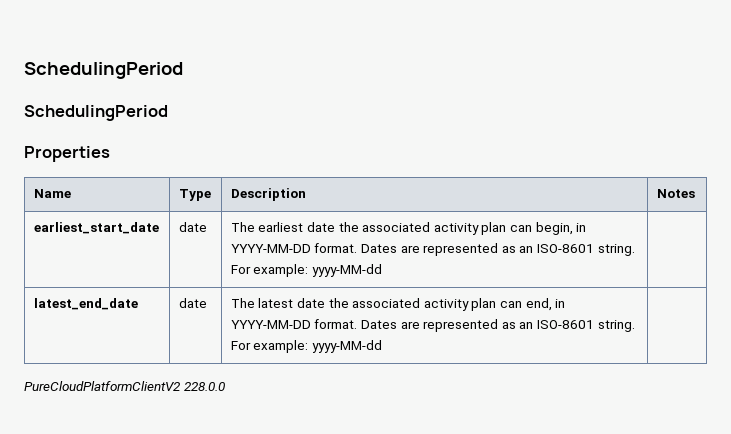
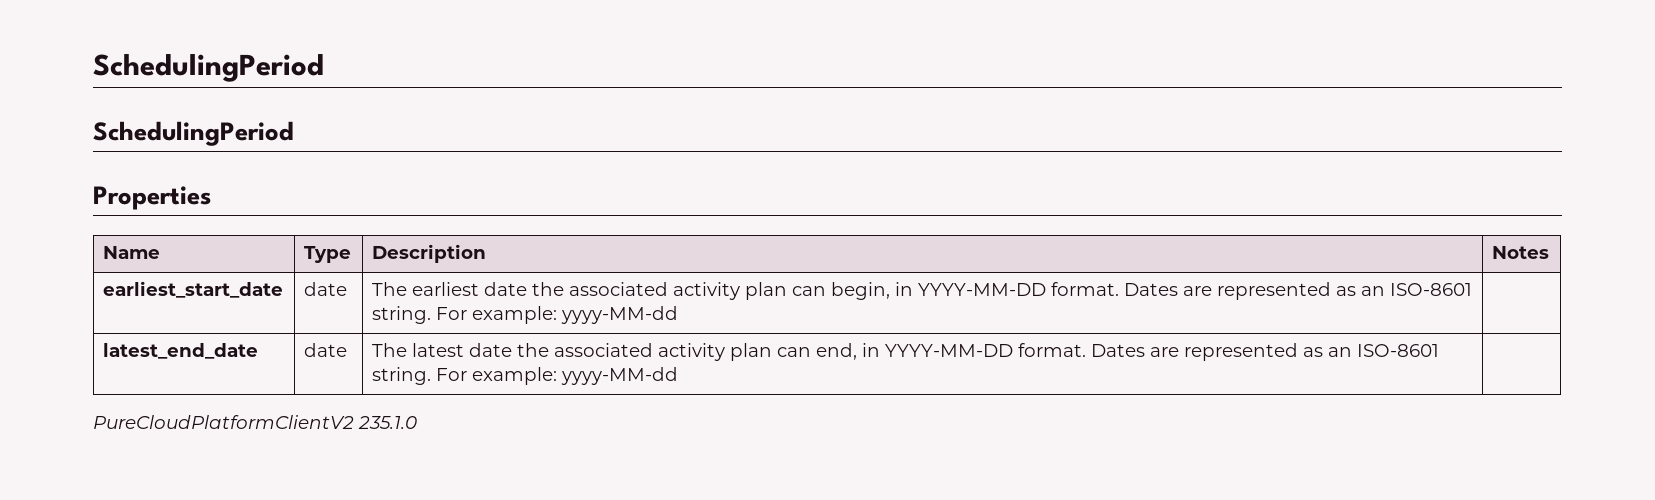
- PureCloudPlatformClientV2 228.0.0
+ PureCloudPlatformClientV2 235.1.0

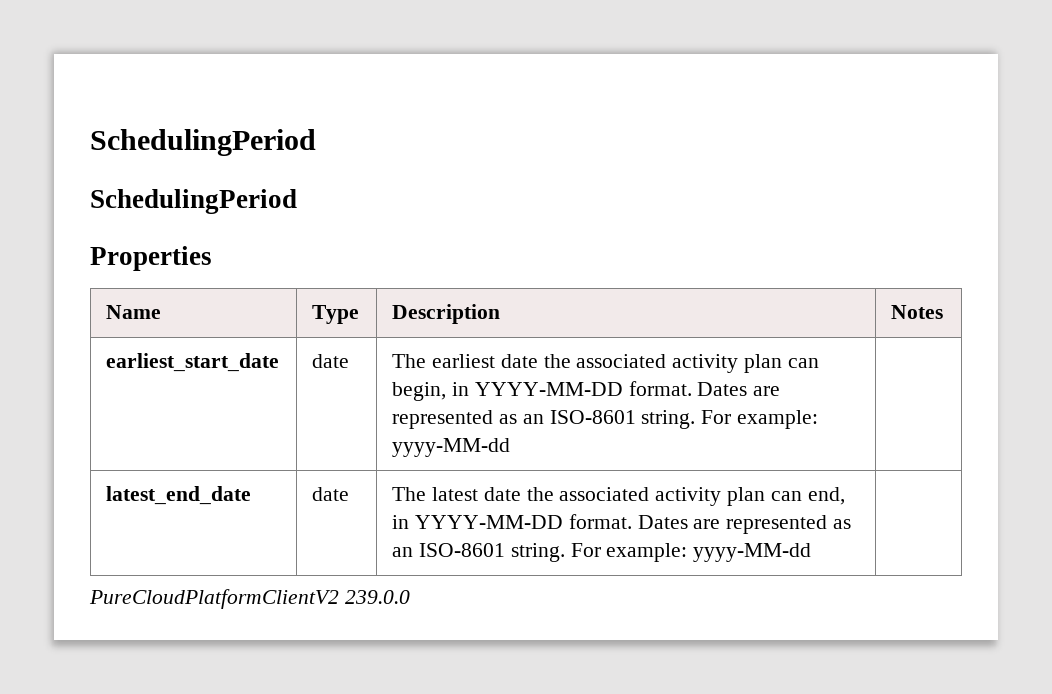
- PureCloudPlatformClientV2 235.1.0
+ PureCloudPlatformClientV2 239.0.0

